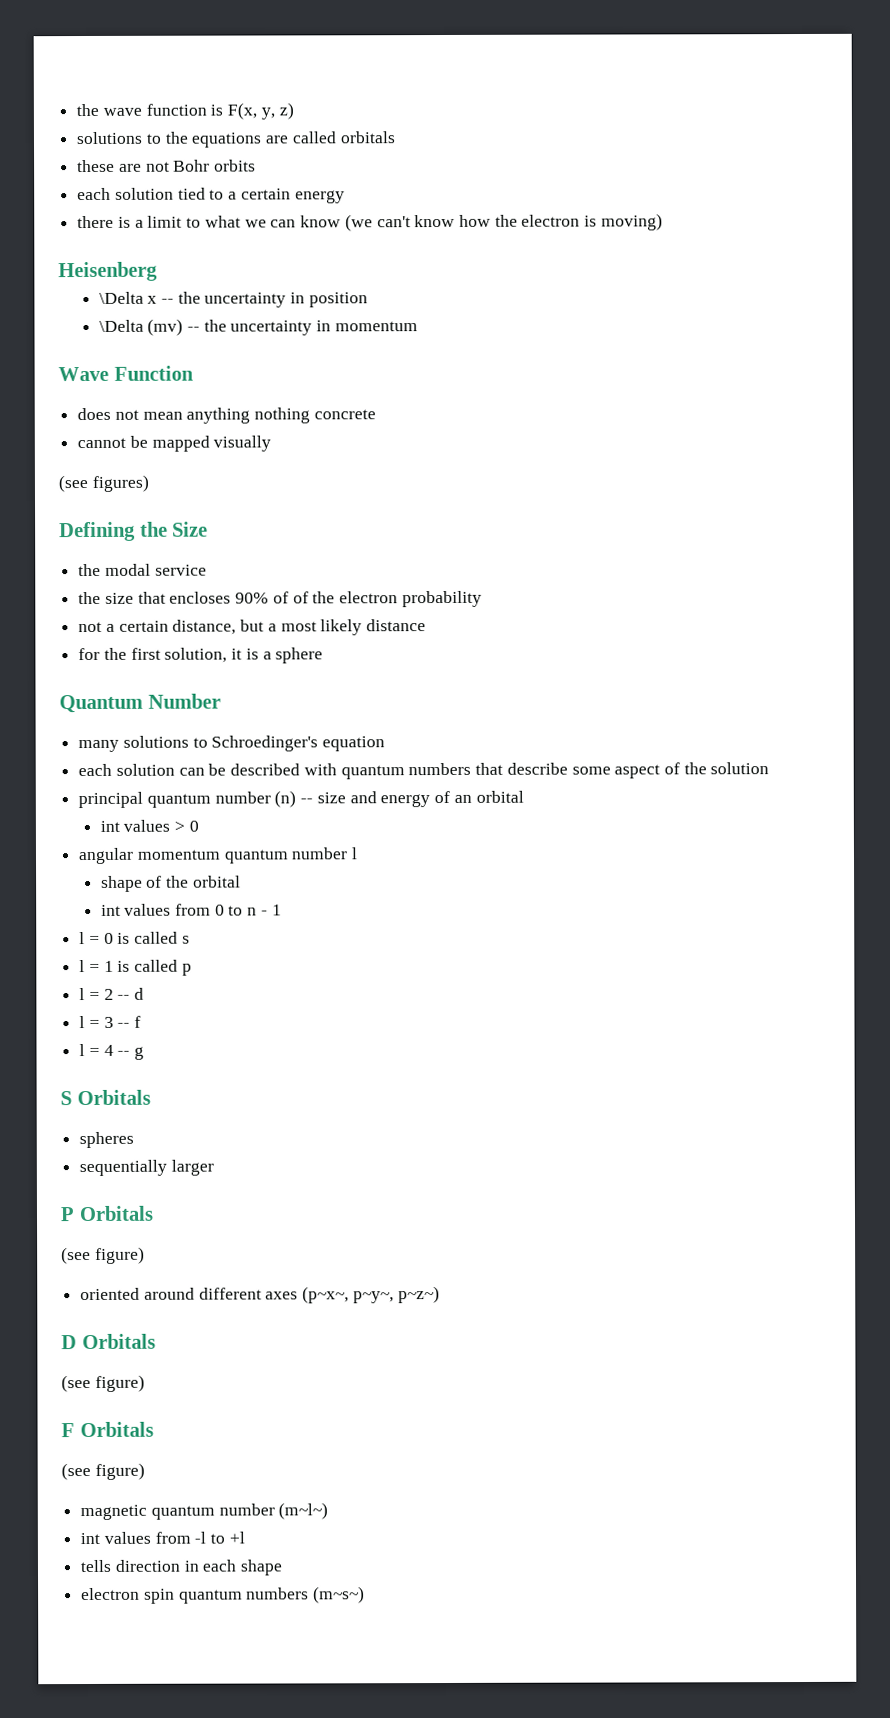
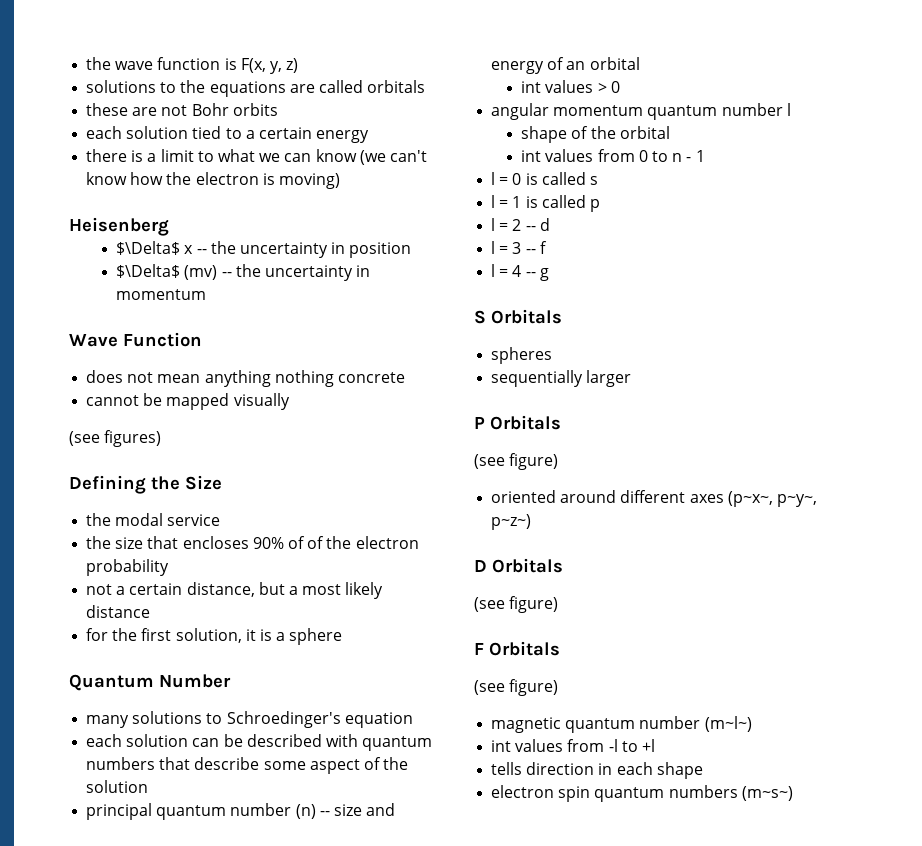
- \Delta x -- the uncertainty in position
+ $\Delta$ x -- the uncertainty in position
- \Delta (mv) -- the uncertainty in momentum
+ $\Delta$ (mv) -- the uncertainty in momentum

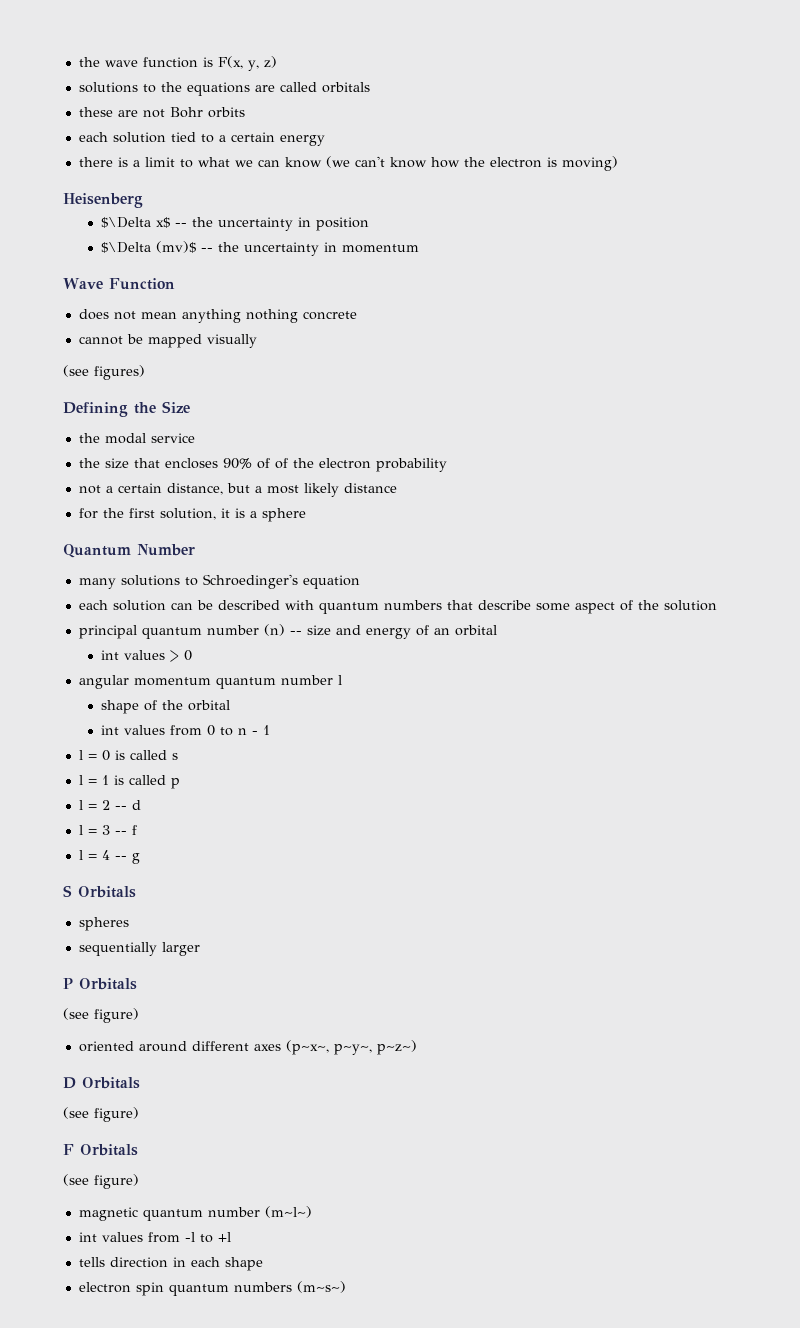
- $\Delta$ x -- the uncertainty in position
+ $\Delta x$ -- the uncertainty in position
- $\Delta$ (mv) -- the uncertainty in momentum
+ $\Delta (mv)$ -- the uncertainty in momentum

